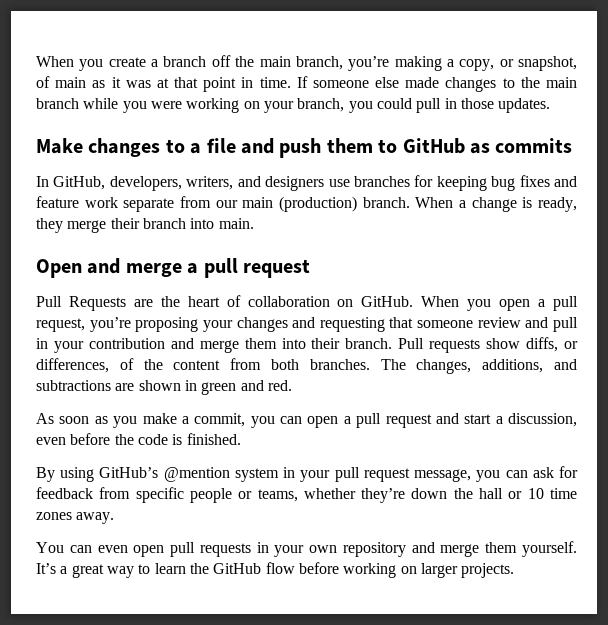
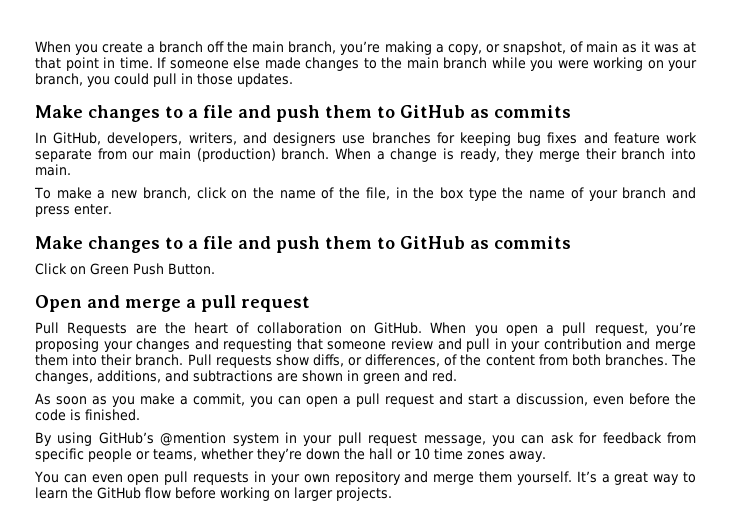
+ To make a new branch, click on the name of the file, in the box type the name of your branch and press enter.
+ Make changes to a file and push them to GitHub as commits
+ Click on Green Push Button.

